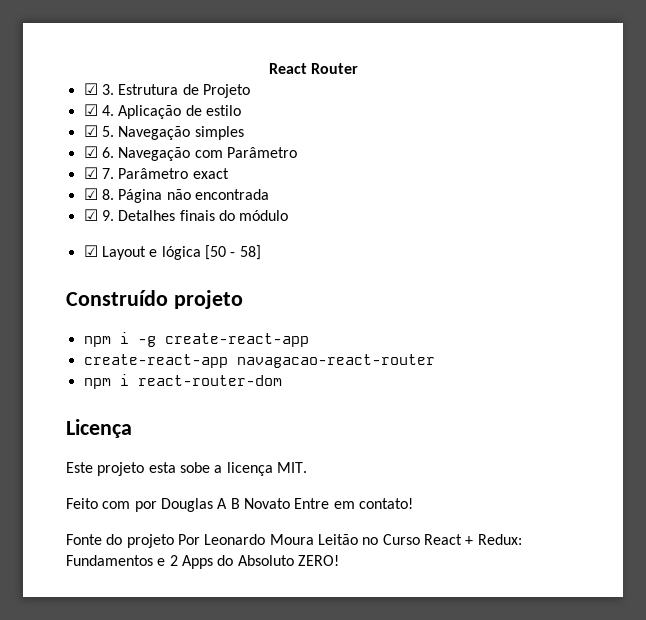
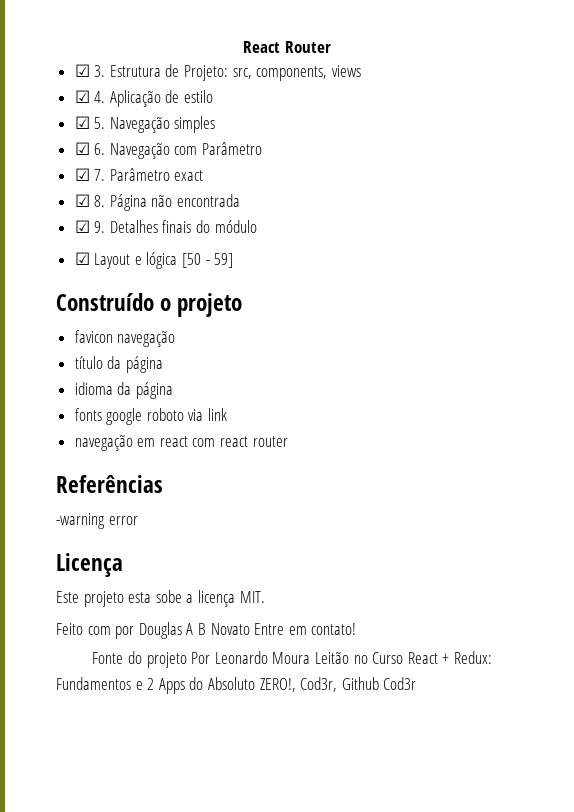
- ☑ 3. Estrutura de Projeto
+ ☑ 3. Estrutura de Projeto: src, components, views
- ☑ Layout e lógica [50 - 58]
+ ☑ Layout e lógica [50 - 59]
- Construído projeto
+ Construído o projeto
- npm i -g create-react-app
- create-react-app navagacao-react-router
- npm i react-router-dom
+ favicon navegação
+ título da página
+ idioma da página
+ fonts google roboto via link
+ navegação em react com react router
+ Referências
+ -warning error
- Fonte do projeto Por Leonardo Moura Leitão no Curso React + Redux: Fundamentos e 2 Apps do Absoluto ZERO!
+ Fonte do projeto Por Leonardo Moura Leitão no Curso React + Redux: Fundamentos e 2 Apps do Absoluto ZERO!, Cod3r, Github Cod3r

